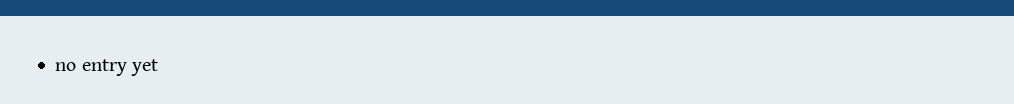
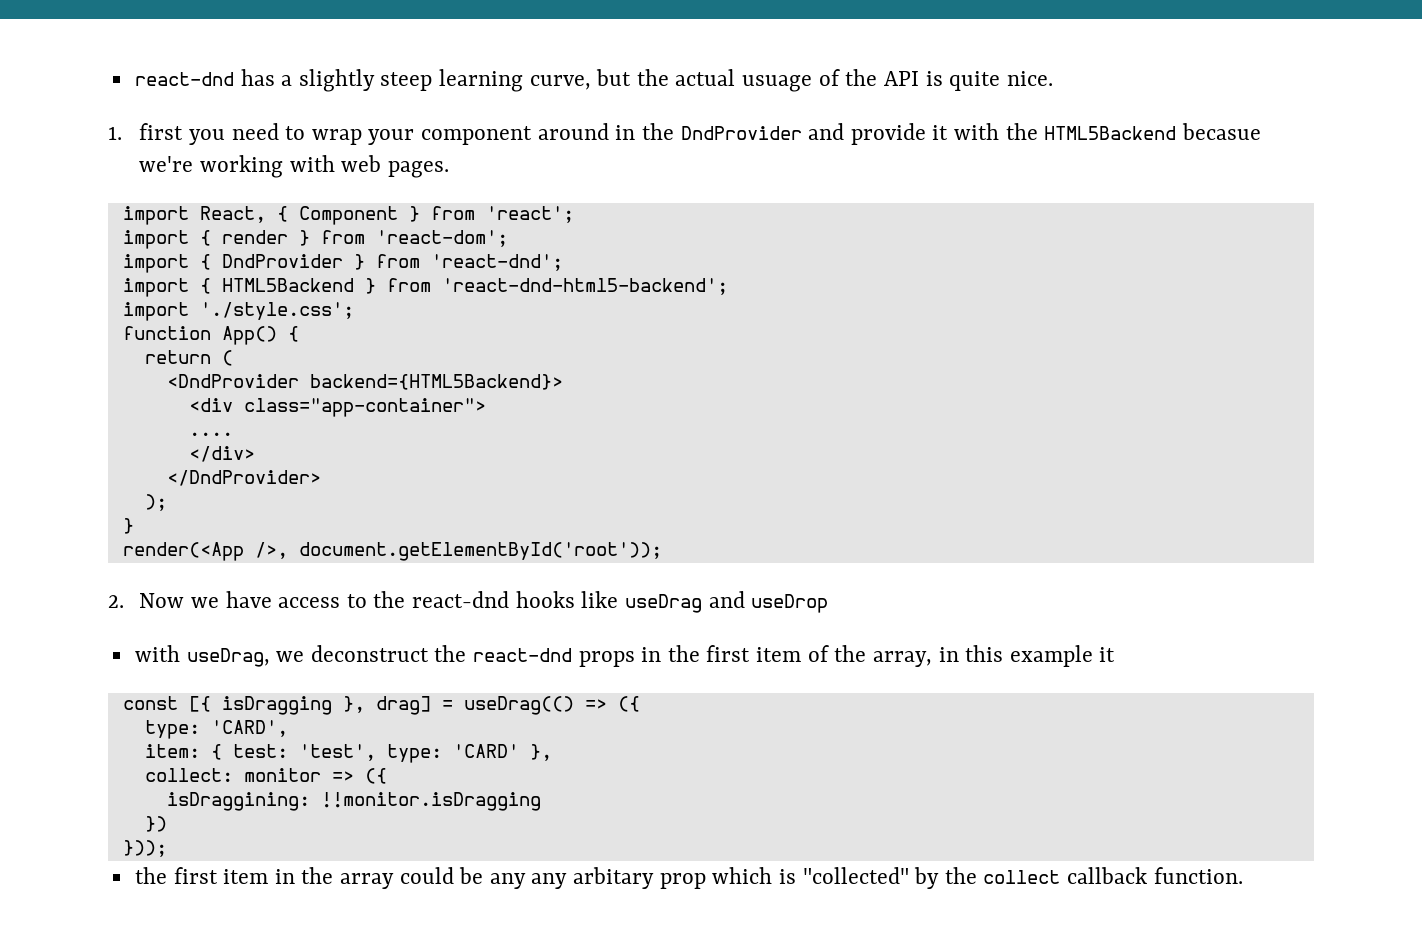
- no entry yet
+ react-dnd has a slightly steep learning curve, but the actual usuage of the API is quite nice.
+ 1. first you need to wrap your component around in the DndProvider and provide it with the HTML5Backend becasue we're working with web pages.
+ import React, { Component } from 'react';
+ import { render } from 'react-dom';
+ import { DndProvider } from 'react-dnd';
+ import { HTML5Backend } from 'react-dnd-html5-backend';
+ import './style.css';
+ function App() {
+ return (
+ <DndProvider backend={HTML5Backend}>
+ <div class="app-container">
+ ....
+ </div>
+ </DndProvider>
+ );
+ }
+ render(<App />, document.getElementById('root'));
+ 2. Now we have access to the react-dnd hooks like useDrag and useDrop
+ with useDrag, we deconstruct the react-dnd props in the first item of the array, in this example it
+ const [{ isDragging }, drag] = useDrag(() => ({
+ type: 'CARD',
+ item: { test: 'test', type: 'CARD' },
+ collect: monitor => ({
+ isDraggining: !!monitor.isDragging
+ })
+ }));
+ the first item in the array could be any any arbitary prop which is "collected" by the collect callback function.

